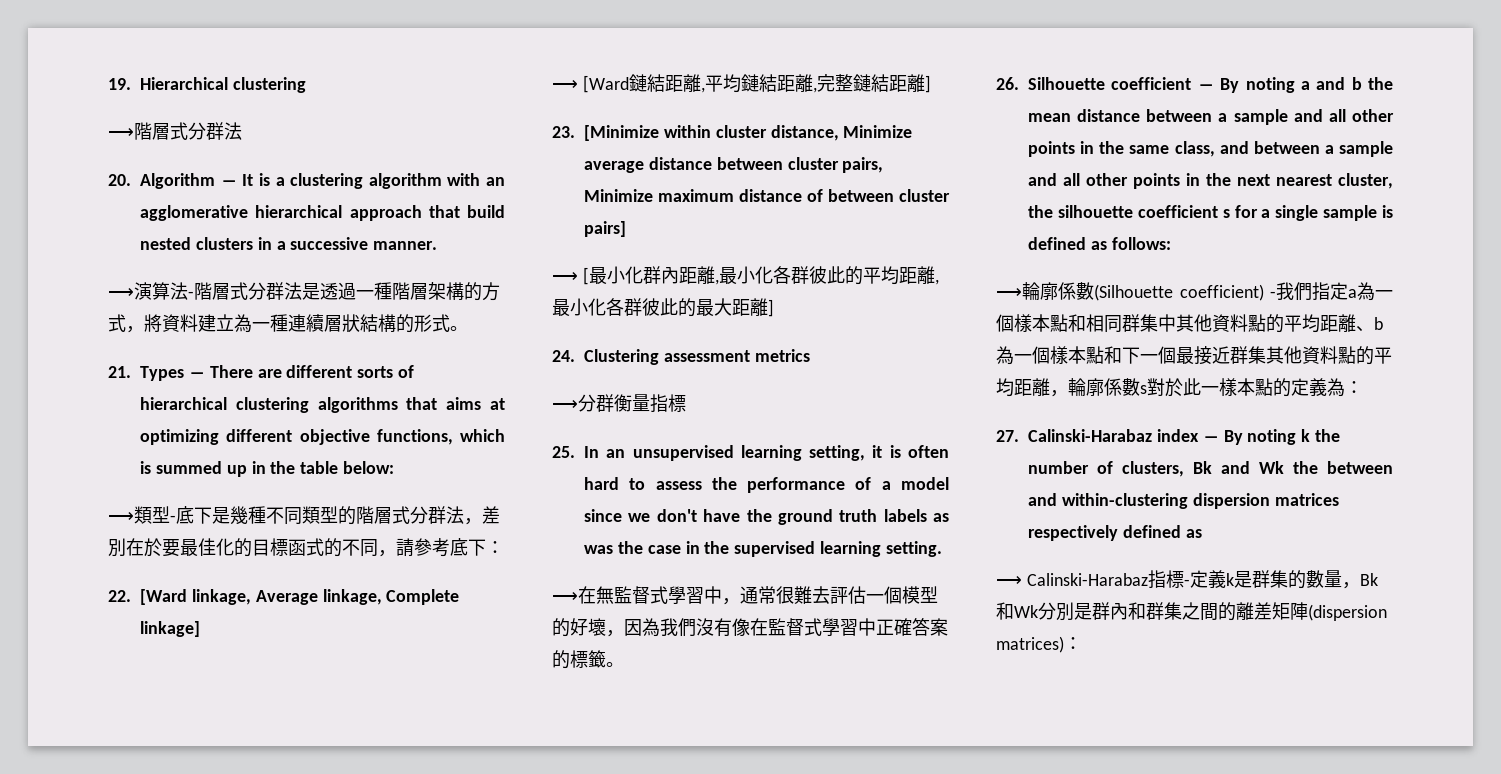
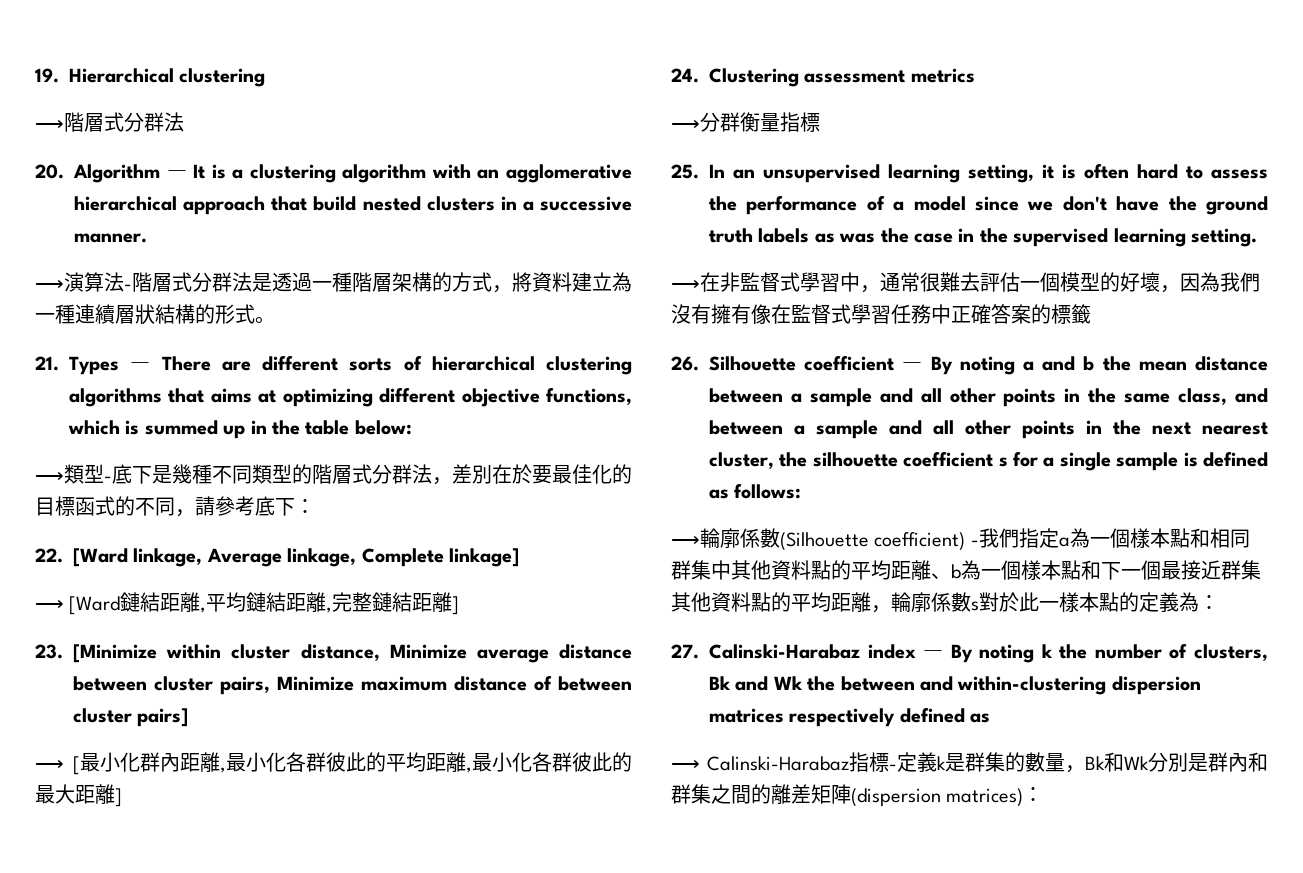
- ⟶在無監督式學習中，通常很難去評估一個模型的好壞，因為我們沒有像在監督式學習中正確答案的標籤。
+ ⟶在非監督式學習中，通常很難去評估一個模型的好壞，因為我們沒有擁有像在監督式學習任務中正確答案的標籤

